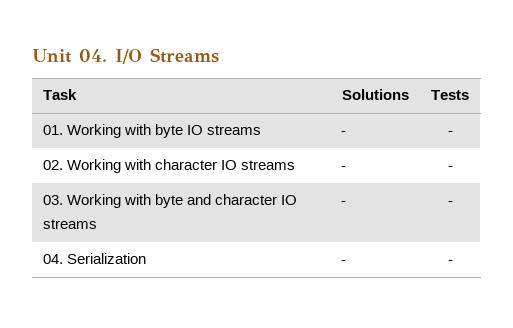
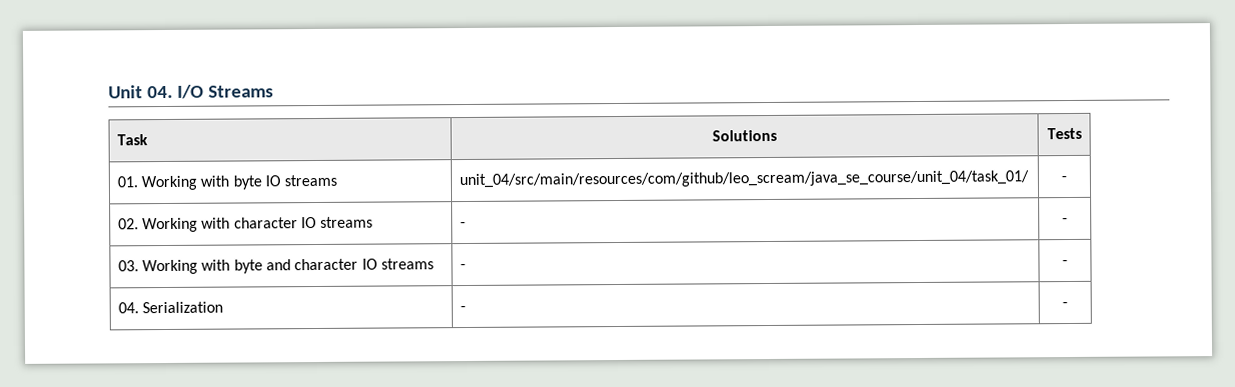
- 01. Working with byte IO streams | - | -
+ 01. Working with byte IO streams | unit_04/src/main/resources/com/github/leo_scream/java_se_course/unit_04/task_01/ | -

